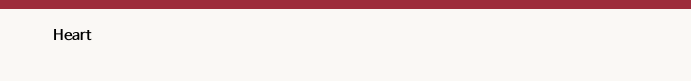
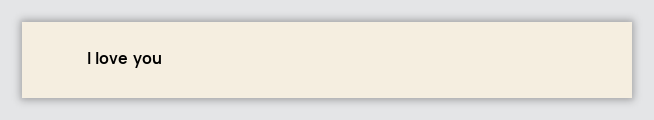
- Heart
+ I love you

